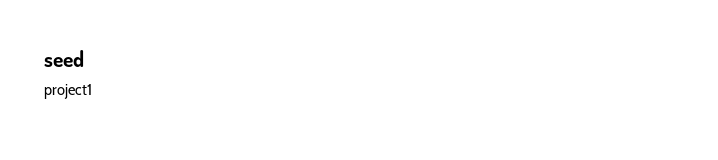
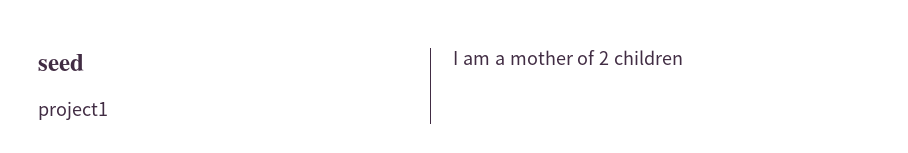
+ I am a mother of 2 children

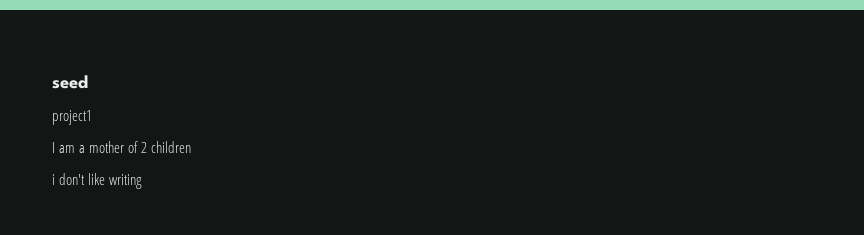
+ i don't like writing

